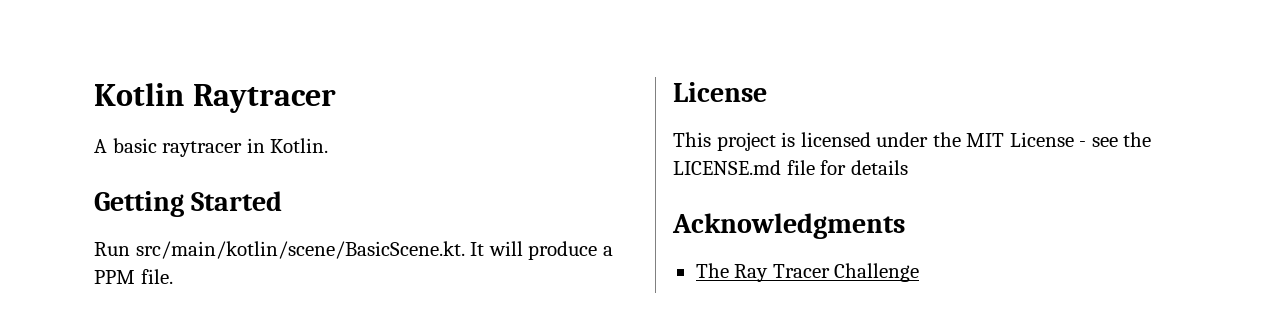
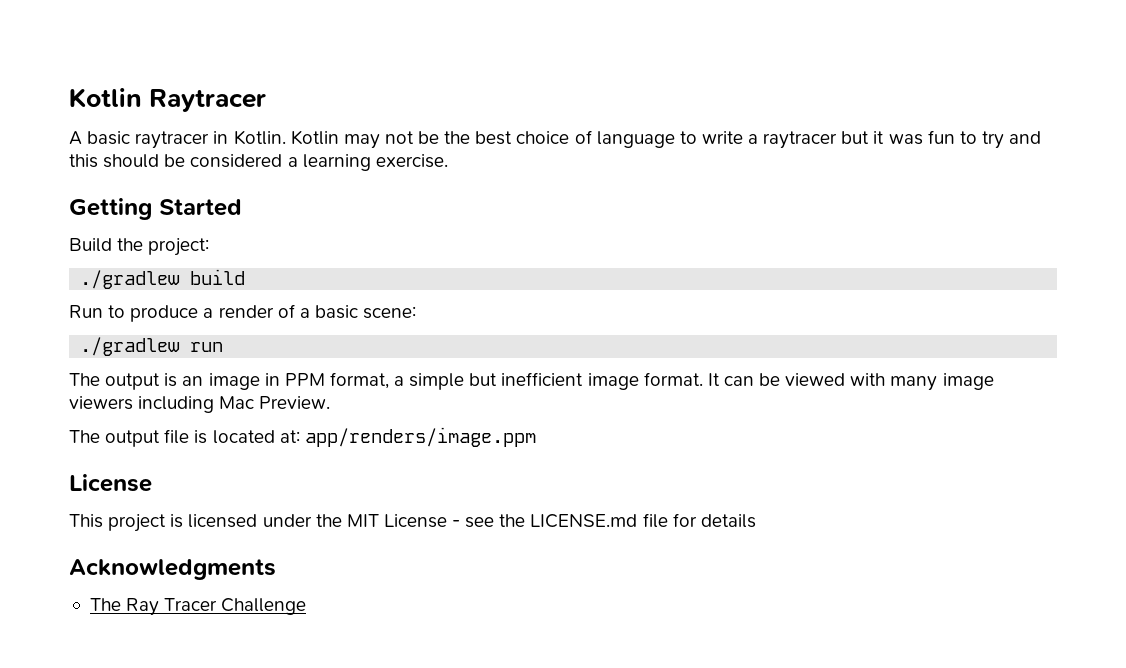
- A basic raytracer in Kotlin.
+ A basic raytracer in Kotlin. Kotlin may not be the best choice of language to write a raytracer but it was fun to try and this should be considered a learning exercise.
  Getting Started
- Run src/main/kotlin/scene/BasicScene.kt. It will produce a PPM file.
+ Build the project:
+ ./gradlew build
+ Run to produce a render of a basic scene:
+ ./gradlew run
+ The output is an image in PPM format, a simple but inefficient image format. It can be viewed with many image viewers including Mac Preview.
+ The output file is located at: app/renders/image.ppm

